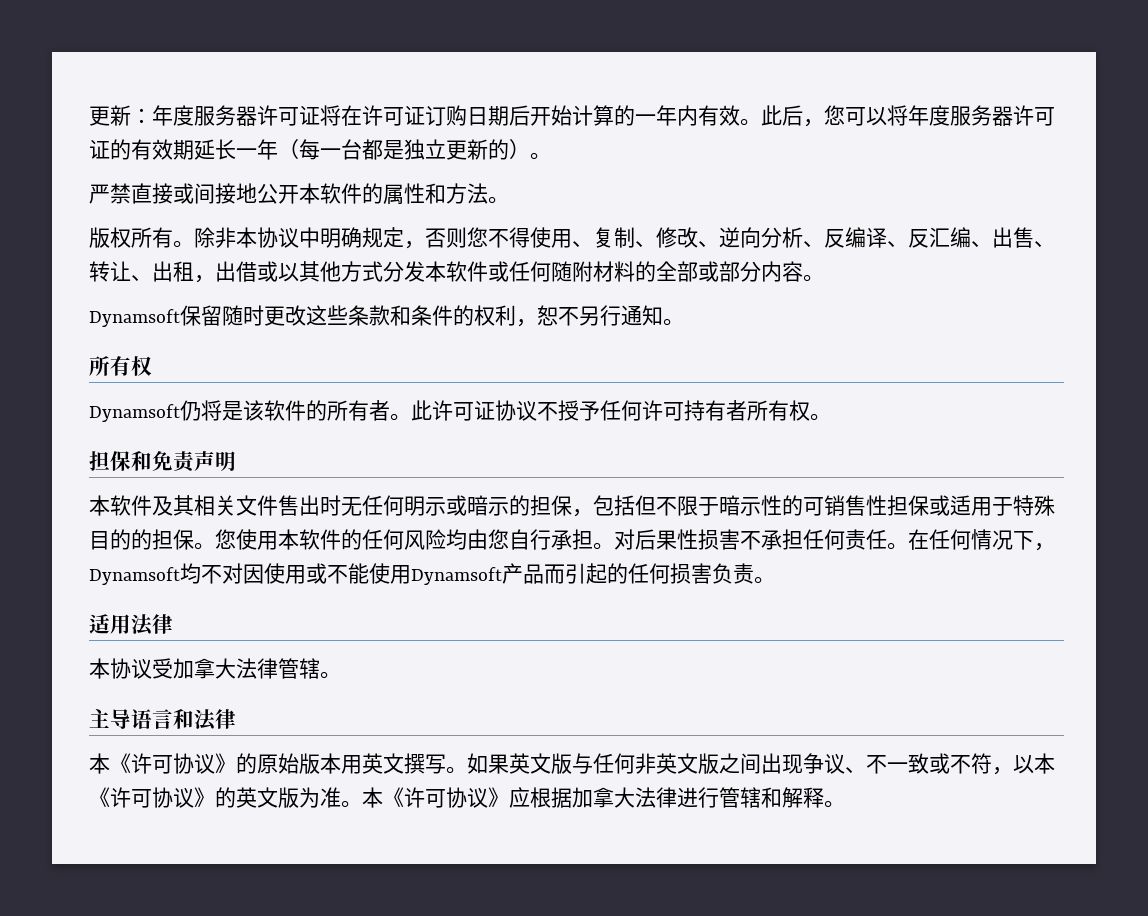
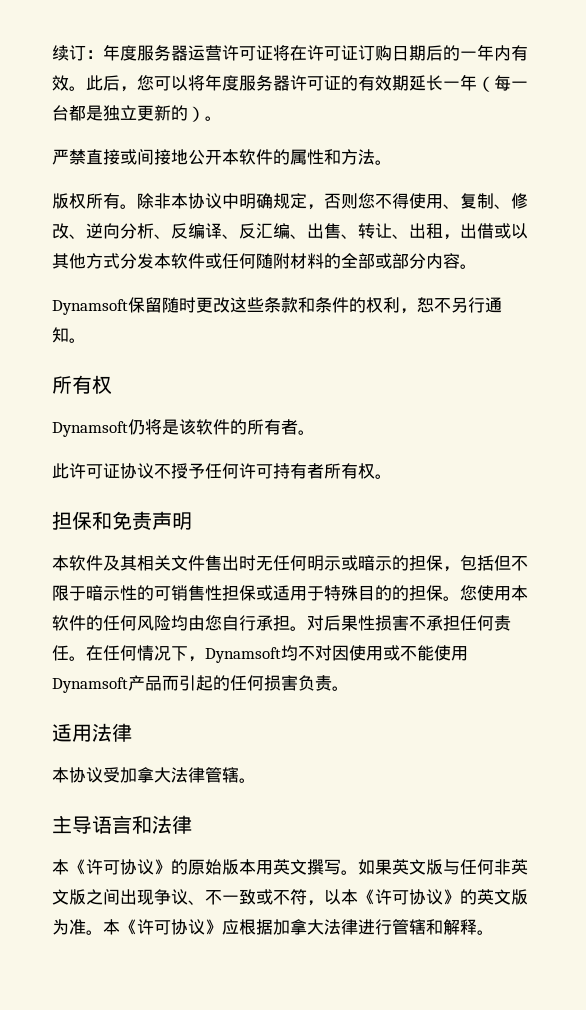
- 更新：年度服务器许可证将在许可证订购日期后开始计算的一年内有效。
+ 续订：年度服务器运营许可证将在许可证订购日期后的一年内有效。
- Dynamsoft仍将是该软件的所有者。此许可证协议不授予任何许可持有者所有权。
+ Dynamsoft仍将是该软件的所有者。
+ 此许可证协议不授予任何许可持有者所有权。

